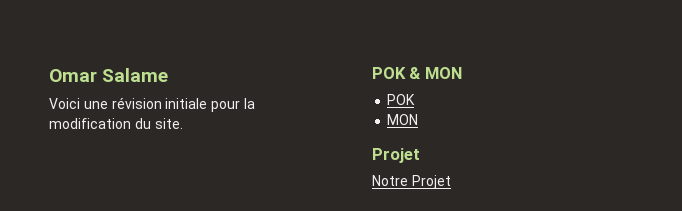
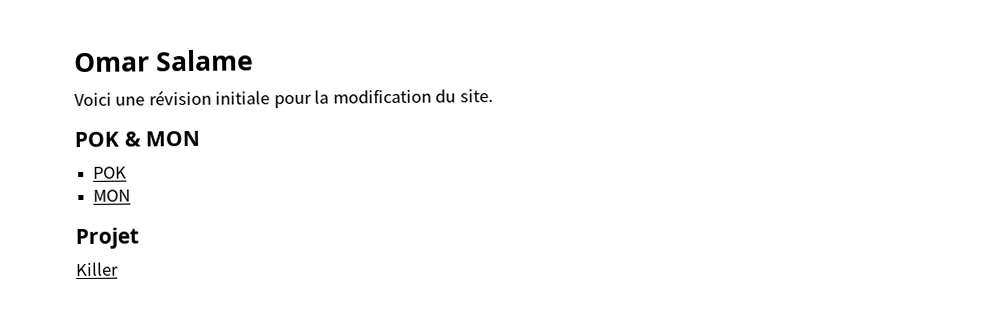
- Notre Projet
+ Killer

